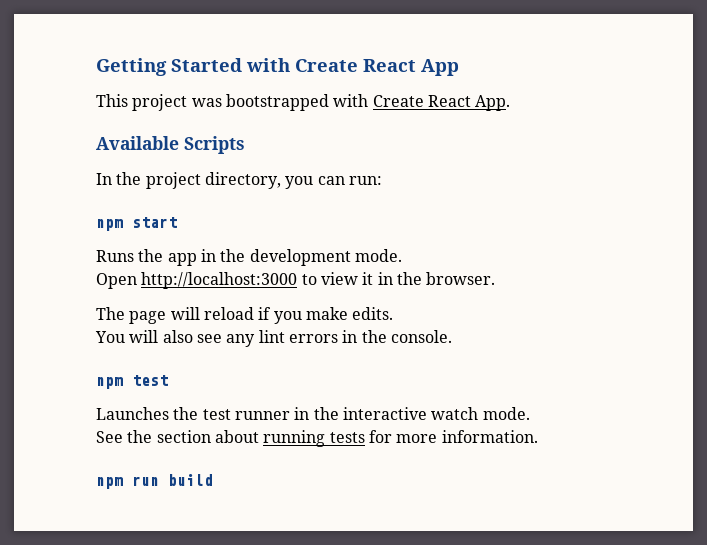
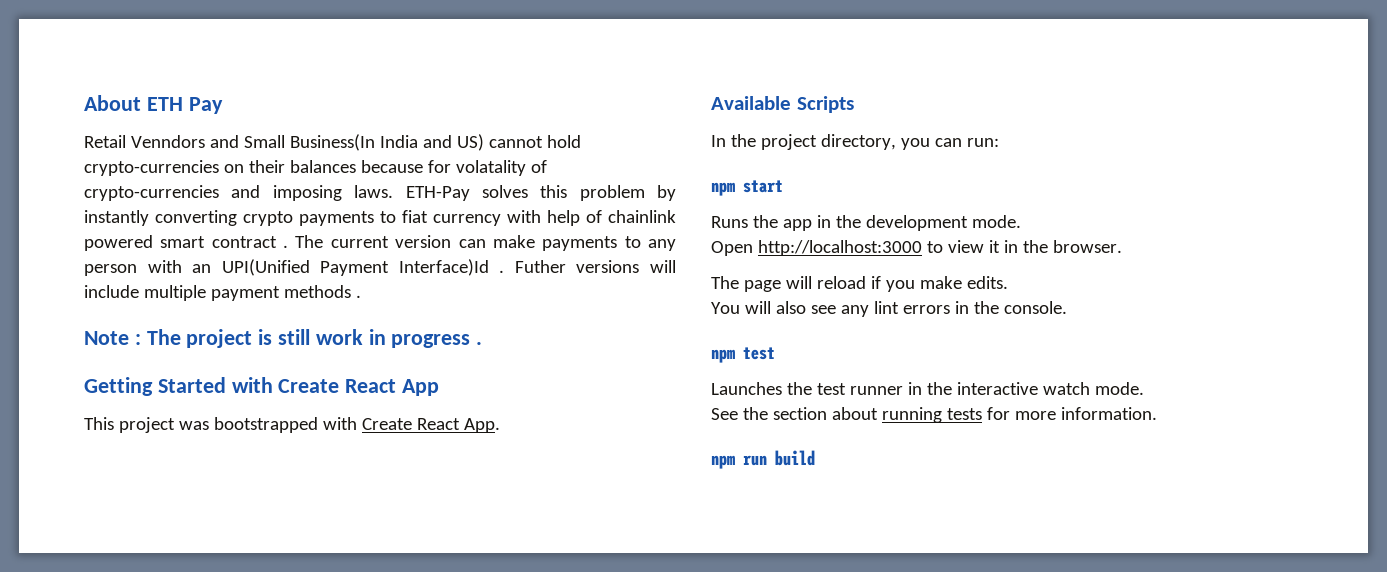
+ About ETH Pay
+ Retail Venndors and Small Business(In India and US) cannot hold crypto-currencies on their balances because for volatality of crypto-currencies and imposing laws. ETH-Pay solves this problem by instantly converting crypto payments to fiat currency with help of chainlink powered smart contract . The current version can make payments to any person with an UPI(Unified Payment Interface)Id . Futher versions will include multiple payment methods .
+ Note : The project is still work in progress .

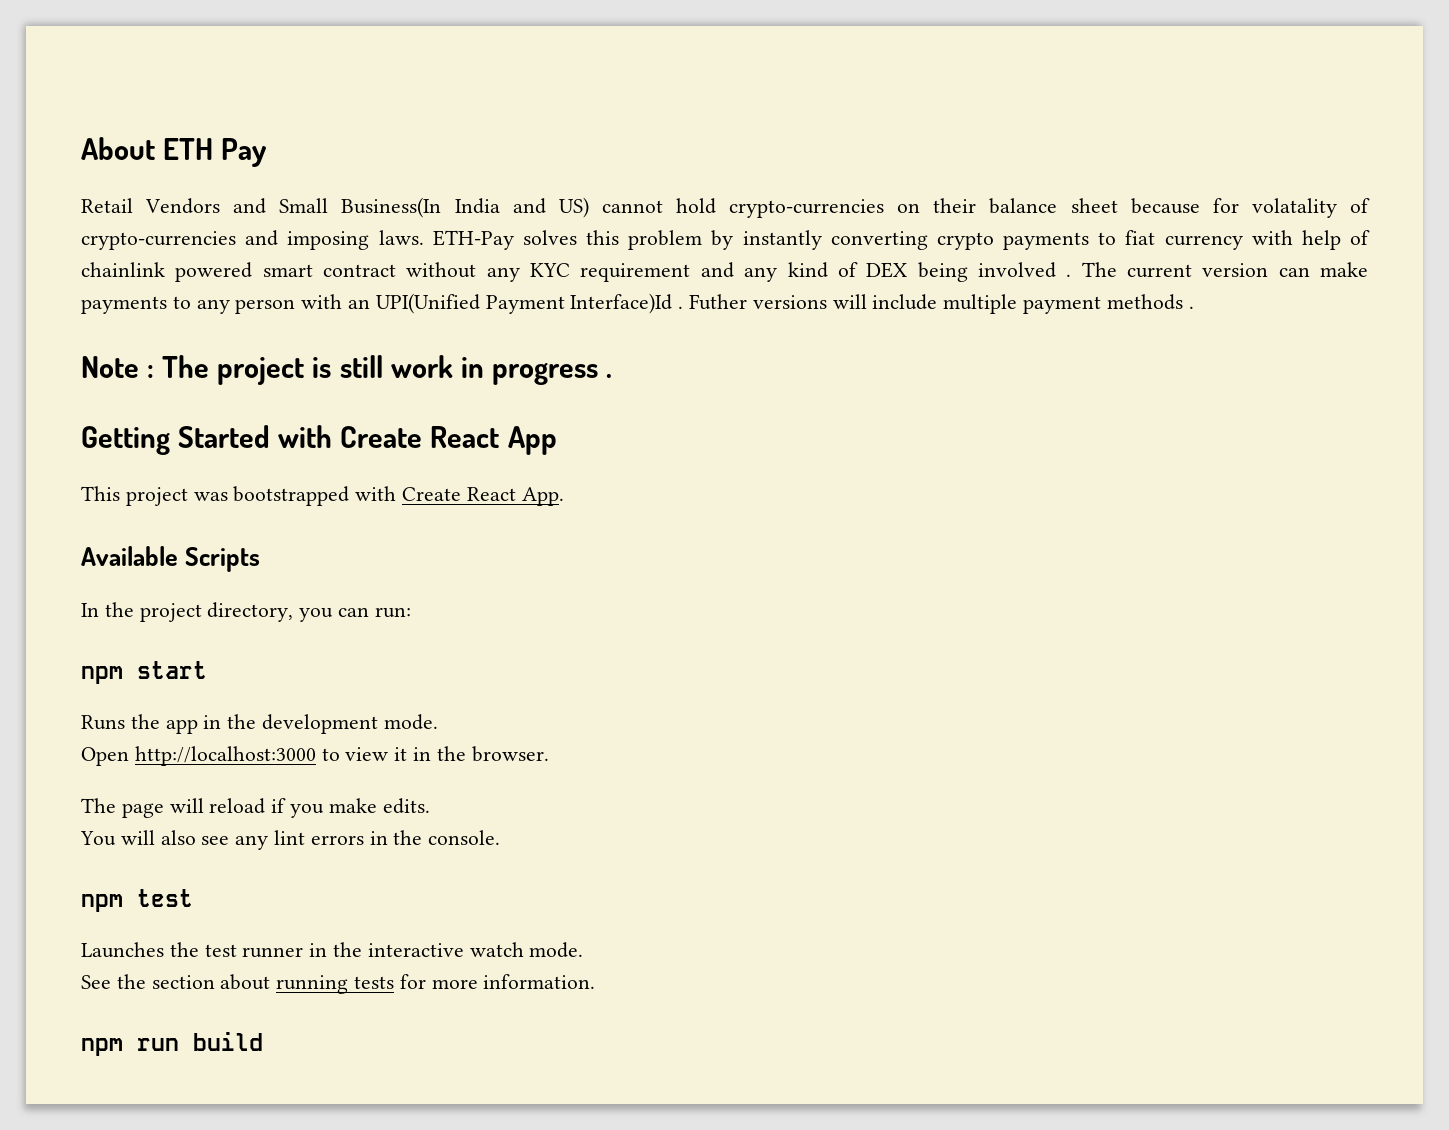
- Retail Venndors and Small Business(In India and US) cannot hold crypto-currencies on their balances because for volatality of crypto-currencies and imposing laws.
+ Retail Vendors and Small Business(In India and US) cannot hold crypto-currencies on their balance sheet because for volatality of crypto-currencies and imposing laws.
- ETH-Pay solves this problem by instantly converting crypto payments to fiat currency with help of chainlink powered smart contract .
+ ETH-Pay solves this problem by instantly converting crypto payments to fiat currency with help of chainlink powered smart contract without any KYC requirement and any kind of DEX being involved .

